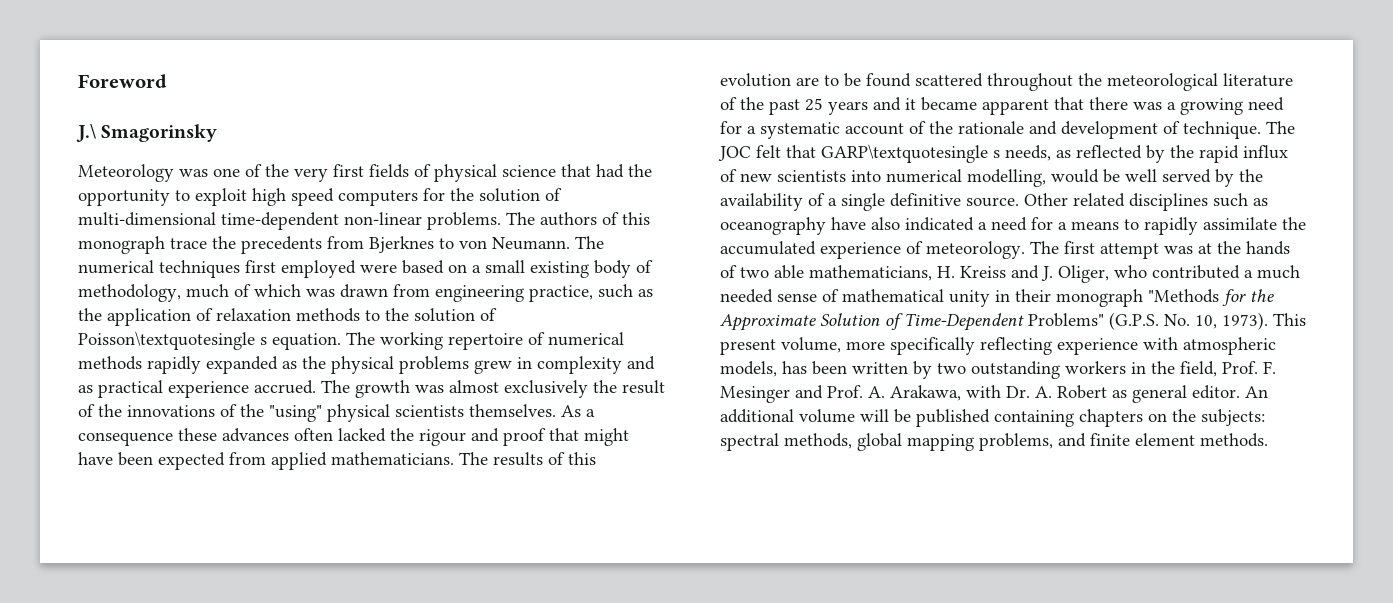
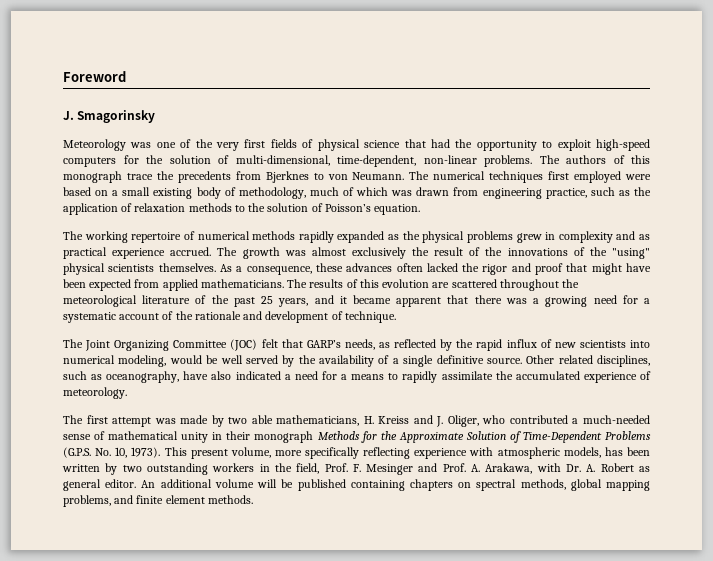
- J.\ Smagorinsky
+ J. Smagorinsky
- Meteorology was one of the very first fields of physical science that had the opportunity to exploit high speed computers for the solution of multi-dimensional time-dependent non-linear problems.
+ Meteorology was one of the very first fields of physical science that had the opportunity to exploit high-speed computers for the solution of multi-dimensional, time-dependent, non-linear problems.
- The numerical techniques first employed were based on a small existing body of methodology, much of which was drawn from engineering practice, such as the application of relaxation methods to the solution of Poisson\textquotesingle s equation. The working repertoire of numerical methods rapidly expanded as the physical problems grew in complexity and as practical experience accrued.
+ The numerical techniques first employed were based on a small existing body of methodology, much of which was drawn from engineering practice, such as the application of relaxation methods to the solution of Poisson’s equation.
+ The working repertoire of numerical methods rapidly expanded as the physical problems grew in complexity and as practical experience accrued.
- As a consequence these advances often lacked the rigour and proof that might have been expected from applied mathematicians.
+ As a consequence, these advances often lacked the rigor and proof that might have been expected from applied mathematicians.
- The results of this evolution are to be found scattered throughout the meteorological literature of the past 25 years and it became apparent that there was a growing need for a systematic account of the rationale and development of technique. The JOC felt that GARP\textquotesingle s needs, as reflected by the rapid influx of new scientists into numerical modelling, would be well served by the availability of a single definitive source.
+ The results of this evolution are scattered throughout the meteorological literature of the past 25 years, and it became apparent that there was a growing need for a systematic account of the rationale and development of technique.
+ The Joint Organizing Committee (JOC) felt that GARP’s needs, as reflected by the rapid influx of new scientists into numerical modeling, would be well served by the availability of a single definitive source.
- Other related disciplines such as oceanography have also indicated a need for a means to rapidly assimilate the accumulated experience of meteorology. The first attempt was at the hands of two able mathematicians, H. Kreiss and J. Oliger, who contributed a much needed sense of mathematical unity in their monograph "Methods for the Approximate Solution of Time-Dependent Problems" (G.P.S. No. 10, 1973).
+ Other related disciplines, such as oceanography, have also indicated a need for a means to rapidly assimilate the accumulated experience of meteorology.
+ The first attempt was made by two able mathematicians, H. Kreiss and J. Oliger, who contributed a much-needed sense of mathematical unity in their monograph Methods for the Approximate Solution of Time-Dependent Problems (G.P.S. No. 10, 1973).
- An additional volume will be published containing chapters on the subjects: spectral methods, global mapping problems, and finite element methods.
+ An additional volume will be published containing chapters on spectral methods, global mapping problems, and finite element methods.

